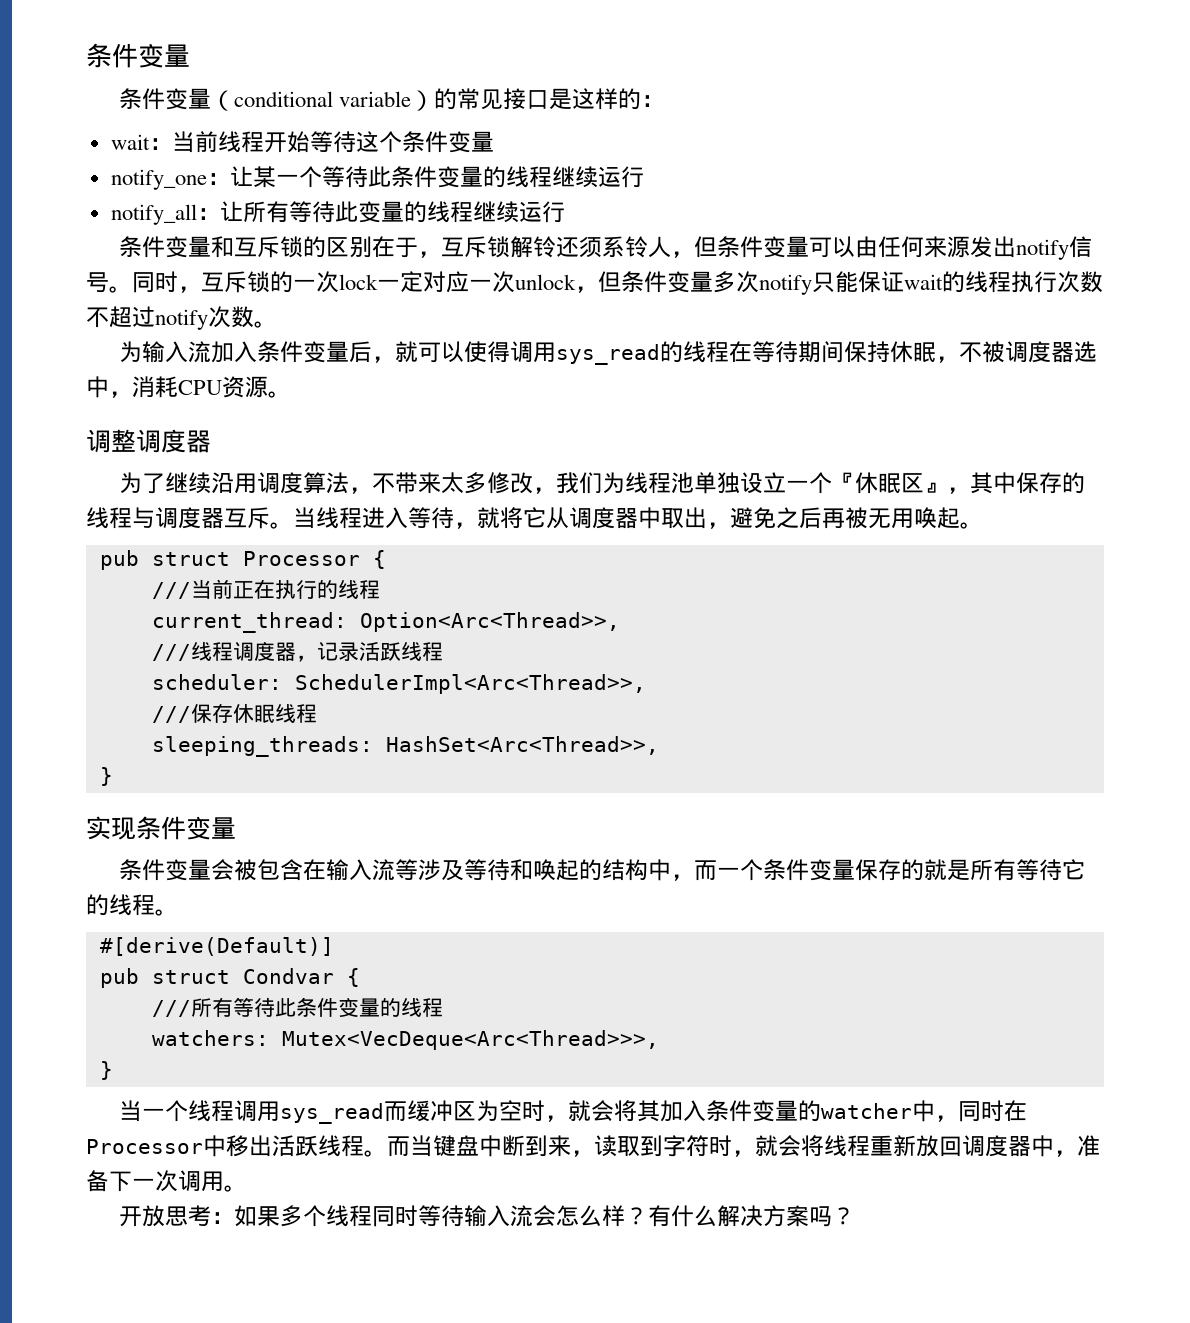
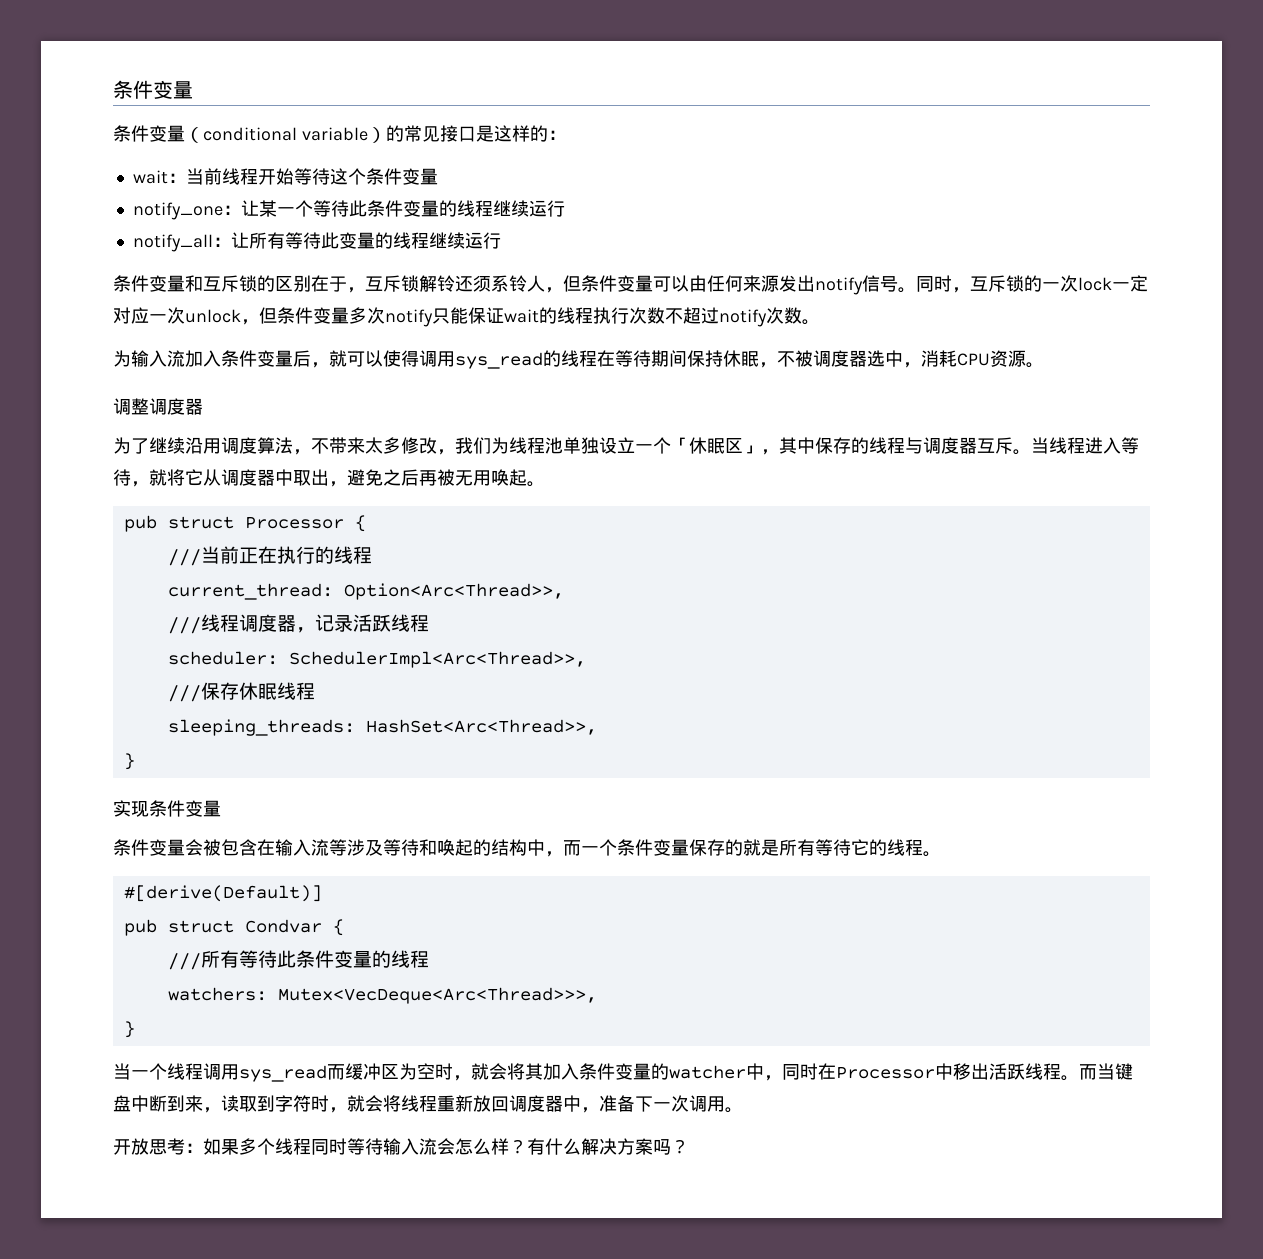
- 为了继续沿用调度算法，不带来太多修改，我们为线程池单独设立一个『休眠区』，其中保存的线程与调度器互斥。
+ 为了继续沿用调度算法，不带来太多修改，我们为线程池单独设立一个「休眠区」，其中保存的线程与调度器互斥。

